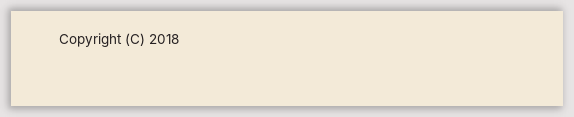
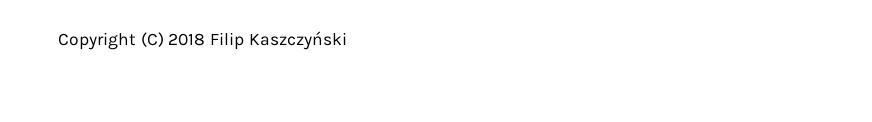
- Copyright (C) 2018
+ Copyright (C) 2018 Filip Kaszczyński

